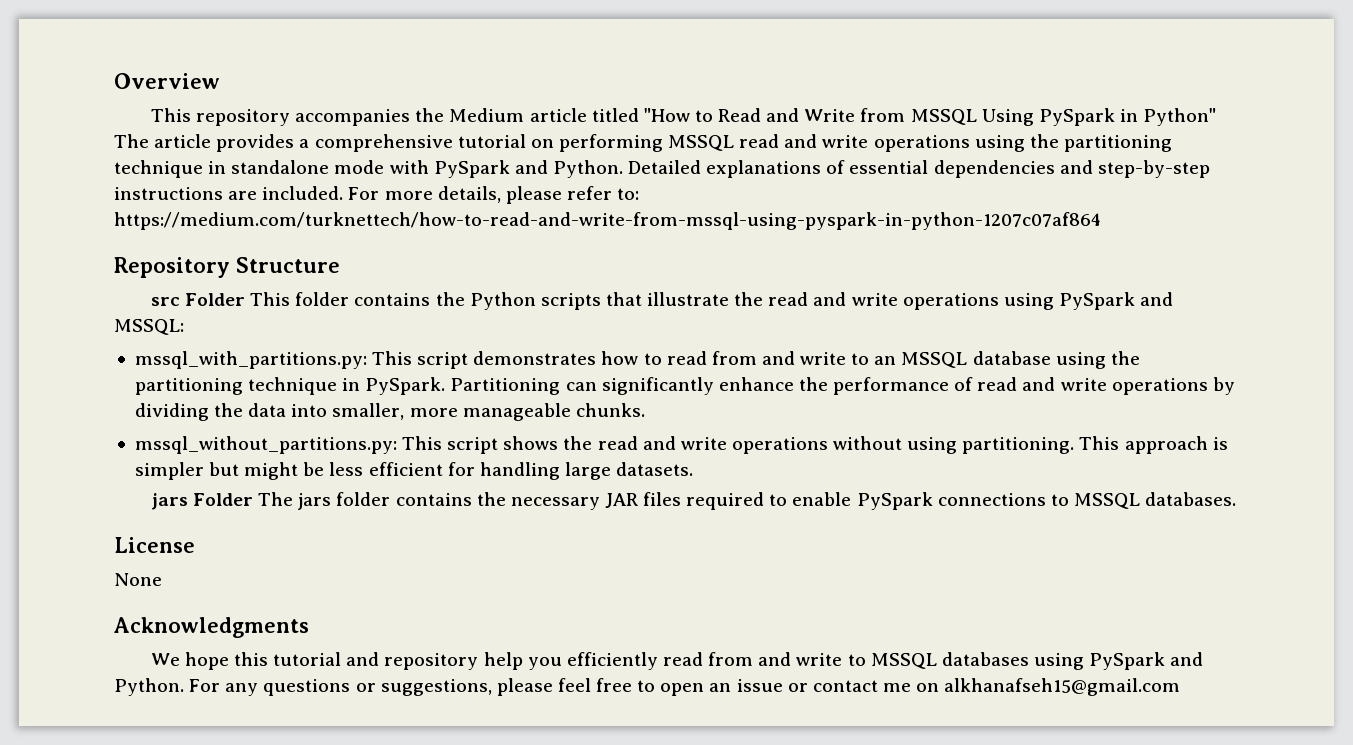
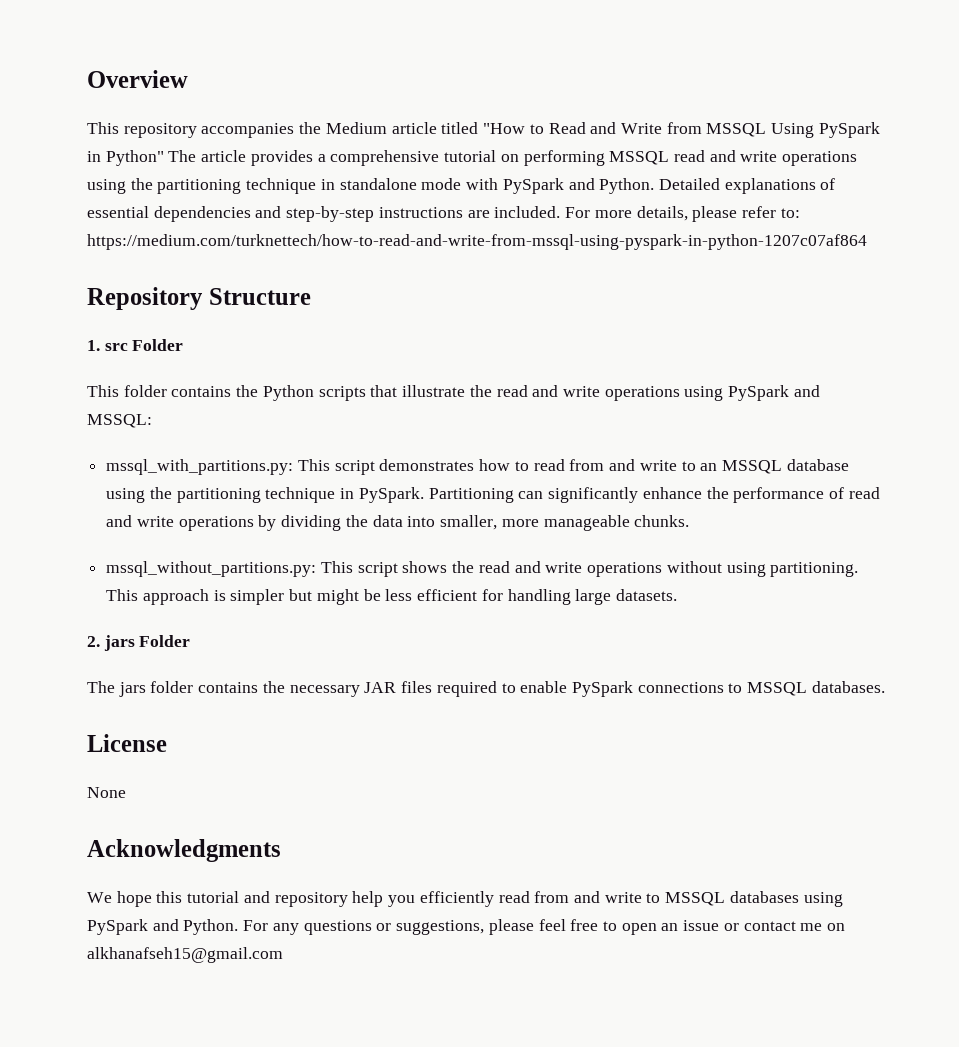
- src Folder This folder contains the Python scripts that illustrate the read and write operations using PySpark and MSSQL:
+ 1. src Folder
+ This folder contains the Python scripts that illustrate the read and write operations using PySpark and MSSQL:
- jars Folder The jars folder contains the necessary JAR files required to enable PySpark connections to MSSQL databases.
+ 2. jars Folder
+ The jars folder contains the necessary JAR files required to enable PySpark connections to MSSQL databases.

